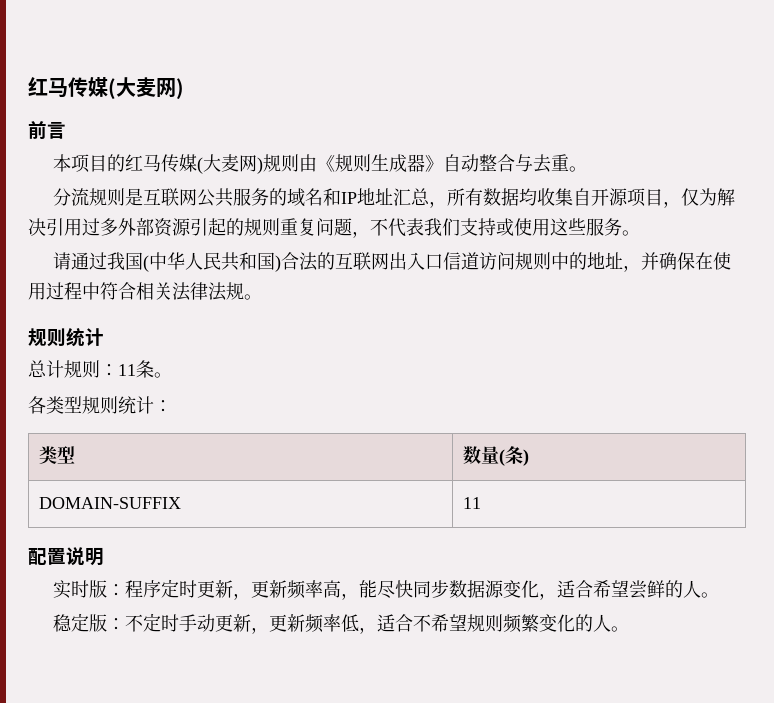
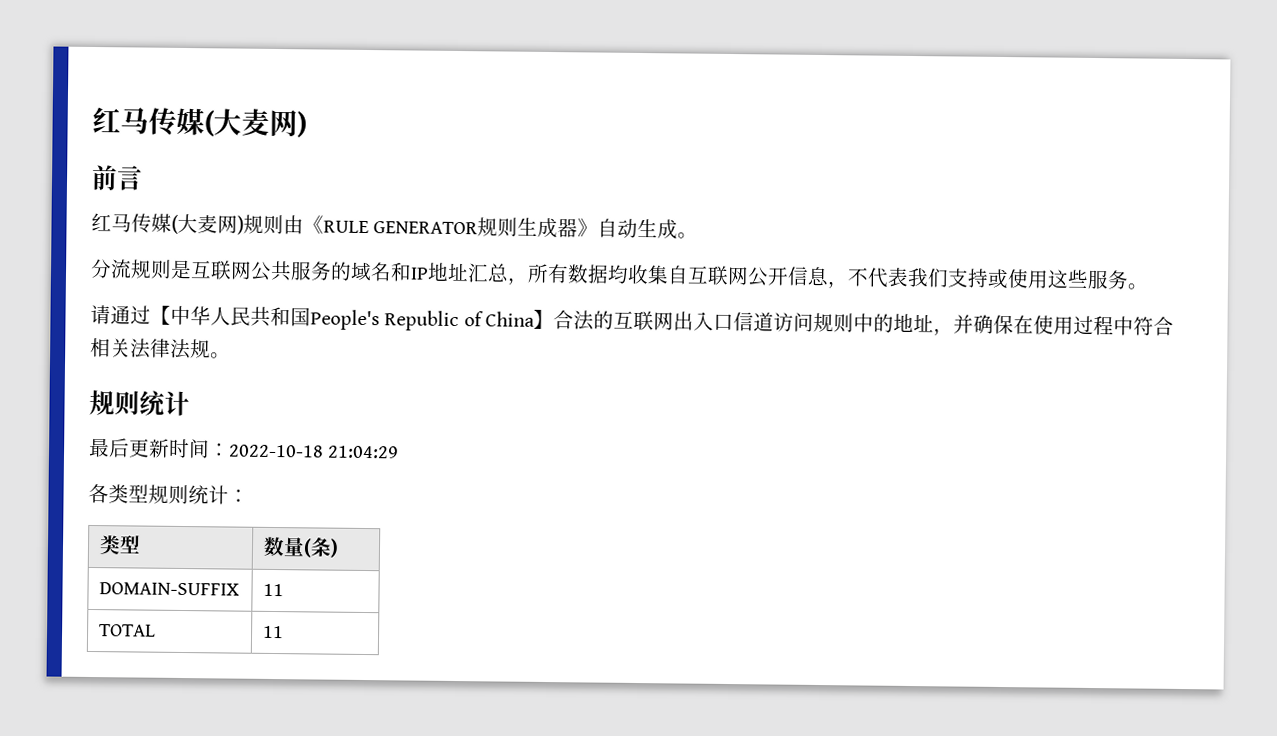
- 本项目的红马传媒(大麦网)规则由《规则生成器》自动整合与去重。
+ 红马传媒(大麦网)规则由《RULE GENERATOR规则生成器》自动生成。
- 分流规则是互联网公共服务的域名和IP地址汇总，所有数据均收集自开源项目，仅为解决引用过多外部资源引起的规则重复问题，不代表我们支持或使用这些服务。
+ 分流规则是互联网公共服务的域名和IP地址汇总，所有数据均收集自互联网公开信息，不代表我们支持或使用这些服务。
- 请通过我国(中华人民共和国)合法的互联网出入口信道访问规则中的地址，并确保在使用过程中符合相关法律法规。
+ 请通过【中华人民共和国People's Republic of China】合法的互联网出入口信道访问规则中的地址，并确保在使用过程中符合相关法律法规。
- 总计规则：11条。
+ 最后更新时间：2022-10-18 21:04:29
- 配置说明
- 实时版：程序定时更新，更新频率高，能尽快同步数据源变化，适合希望尝鲜的人。
- 稳定版：不定时手动更新，更新频率低，适合不希望规则频繁变化的人。
+ TOTAL | 11

